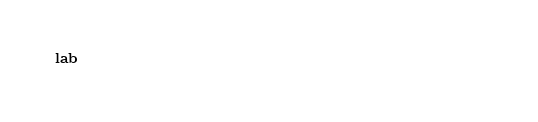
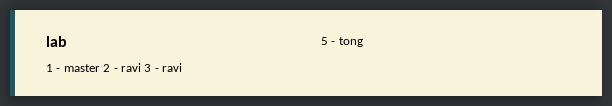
+ 1 - master 2 - ravi 3 - ravi
+ 5 - tong

